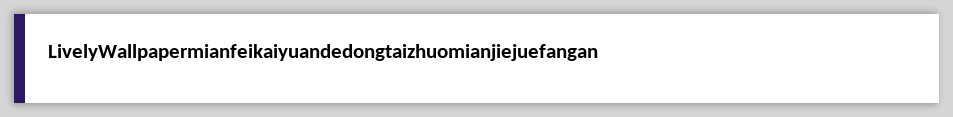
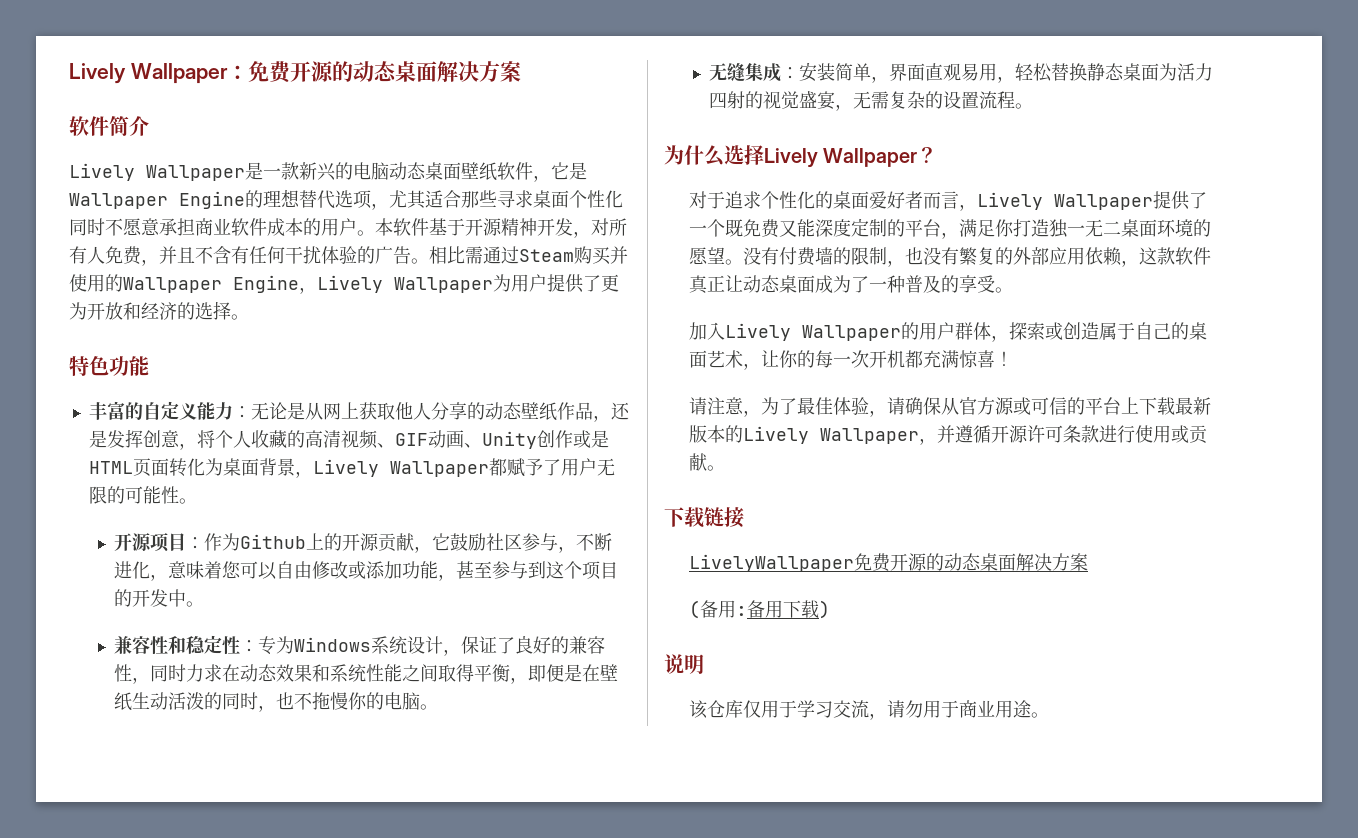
- LivelyWallpapermianfeikaiyuandedongtaizhuomianjiejuefangan
+ Lively Wallpaper：免费开源的动态桌面解决方案
+ 软件简介
+ Lively Wallpaper是一款新兴的电脑动态桌面壁纸软件，它是Wallpaper Engine的理想替代选项，尤其适合那些寻求桌面个性化同时不愿意承担商业软件成本的用户。本软件基于开源精神开发，对所有人免费，并且不含有任何干扰体验的广告。相比需通过Steam购买并使用的Wallpaper Engine，Lively Wallpaper为用户提供了更为开放和经济的选择。
+ 特色功能
+ 丰富的自定义能力：无论是从网上获取他人分享的动态壁纸作品，还是发挥创意，将个人收藏的高清视频、GIF动画、Unity创作或是HTML页面转化为桌面背景，Lively Wallpaper都赋予了用户无限的可能性。
+ 开源项目：作为Github上的开源贡献，它鼓励社区参与，不断进化，意味着您可以自由修改或添加功能，甚至参与到这个项目的开发中。
+ 兼容性和稳定性：专为Windows系统设计，保证了良好的兼容性，同时力求在动态效果和系统性能之间取得平衡，即便是在壁纸生动活泼的同时，也不拖慢你的电脑。
+ 无缝集成：安装简单，界面直观易用，轻松替换静态桌面为活力四射的视觉盛宴，无需复杂的设置流程。
+ 为什么选择Lively Wallpaper？
+ 对于追求个性化的桌面爱好者而言，Lively Wallpaper提供了一个既免费又能深度定制的平台，满足你打造独一无二桌面环境的愿望。没有付费墙的限制，也没有繁复的外部应用依赖，这款软件真正让动态桌面成为了一种普及的享受。
+ 加入Lively Wallpaper的用户群体，探索或创造属于自己的桌面艺术，让你的每一次开机都充满惊喜！
+ 请注意，为了最佳体验，请确保从官方源或可信的平台上下载最新版本的Lively Wallpaper，并遵循开源许可条款进行使用或贡献。
+ 下载链接
+ LivelyWallpaper免费开源的动态桌面解决方案
+ (备用:备用下载)
+ 说明
+ 该仓库仅用于学习交流，请勿用于商业用途。

